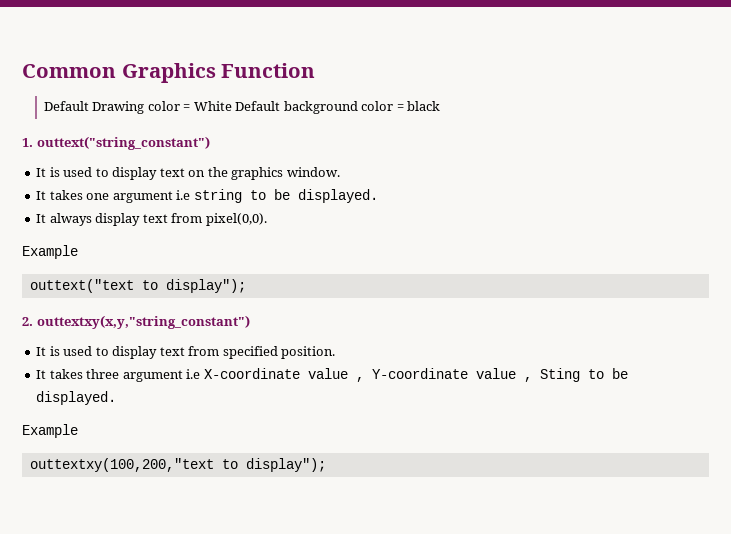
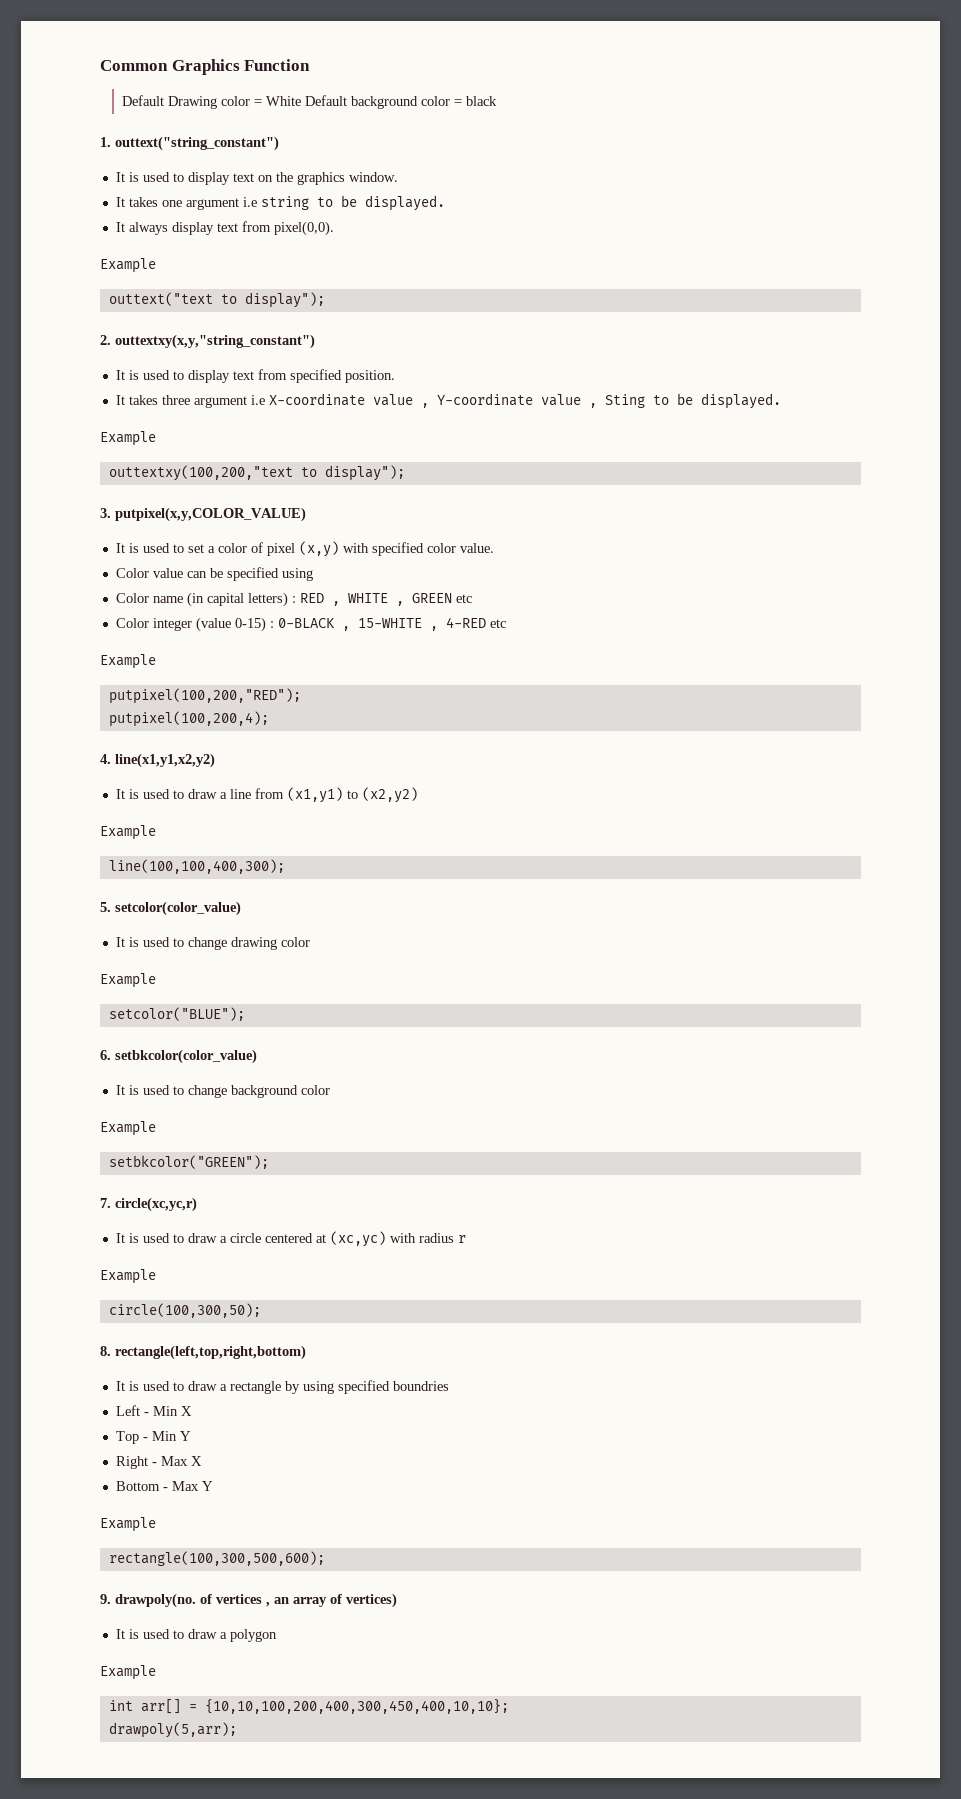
+ 3. putpixel(x,y,COLOR_VALUE)
+ It is used to set a color of pixel (x,y) with specified color value.
+ Color value can be specified using
+ Color name (in capital letters) : RED , WHITE , GREEN etc
+ Color integer (value 0-15) : 0-BLACK , 15-WHITE , 4-RED etc
+ Example
+ putpixel(100,200,"RED");
+ putpixel(100,200,4);
+ 4. line(x1,y1,x2,y2)
+ It is used to draw a line from (x1,y1) to (x2,y2)
+ Example
+ line(100,100,400,300);
+ 5. setcolor(color_value)
+ It is used to change drawing color
+ Example
+ setcolor("BLUE");
+ 6. setbkcolor(color_value)
+ It is used to change background color
+ Example
+ setbkcolor("GREEN");
+ 7. circle(xc,yc,r)
+ It is used to draw a circle centered at (xc,yc) with radius r
+ Example
+ circle(100,300,50);
+ 8. rectangle(left,top,right,bottom)
+ It is used to draw a rectangle by using specified boundries
+ Left - Min X
+ Top - Min Y
+ Right - Max X
+ Bottom - Max Y
+ Example
+ rectangle(100,300,500,600);
+ 9. drawpoly(no. of vertices , an array of vertices)
+ It is used to draw a polygon
+ Example
+ int arr[] = {10,10,100,200,400,300,450,400,10,10};
+ drawpoly(5,arr);

